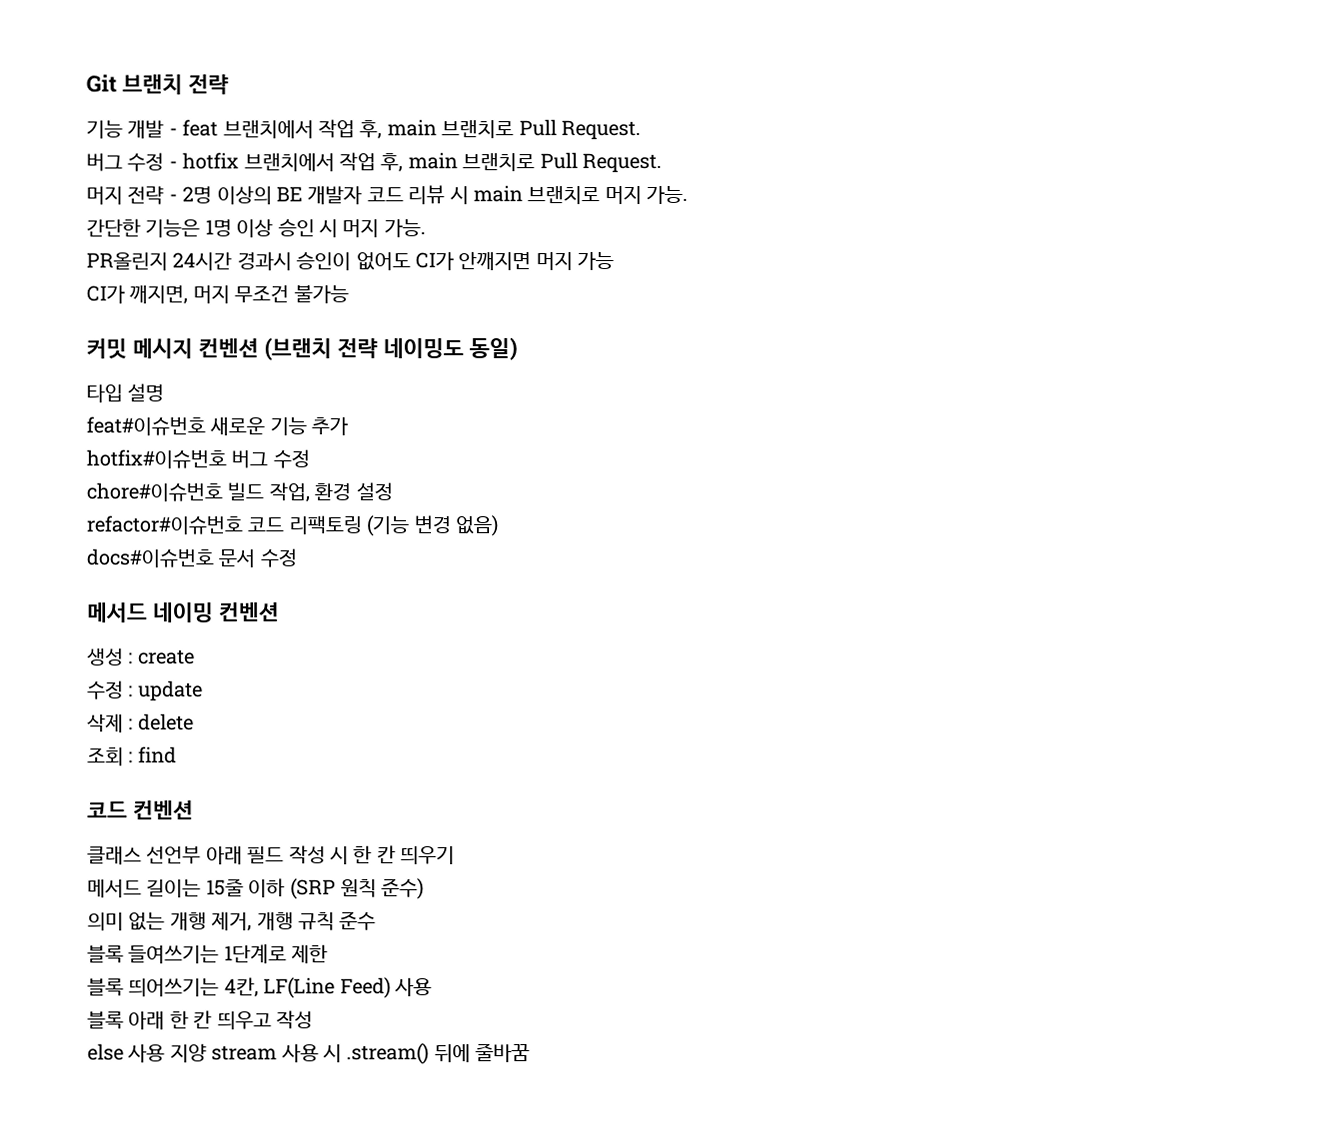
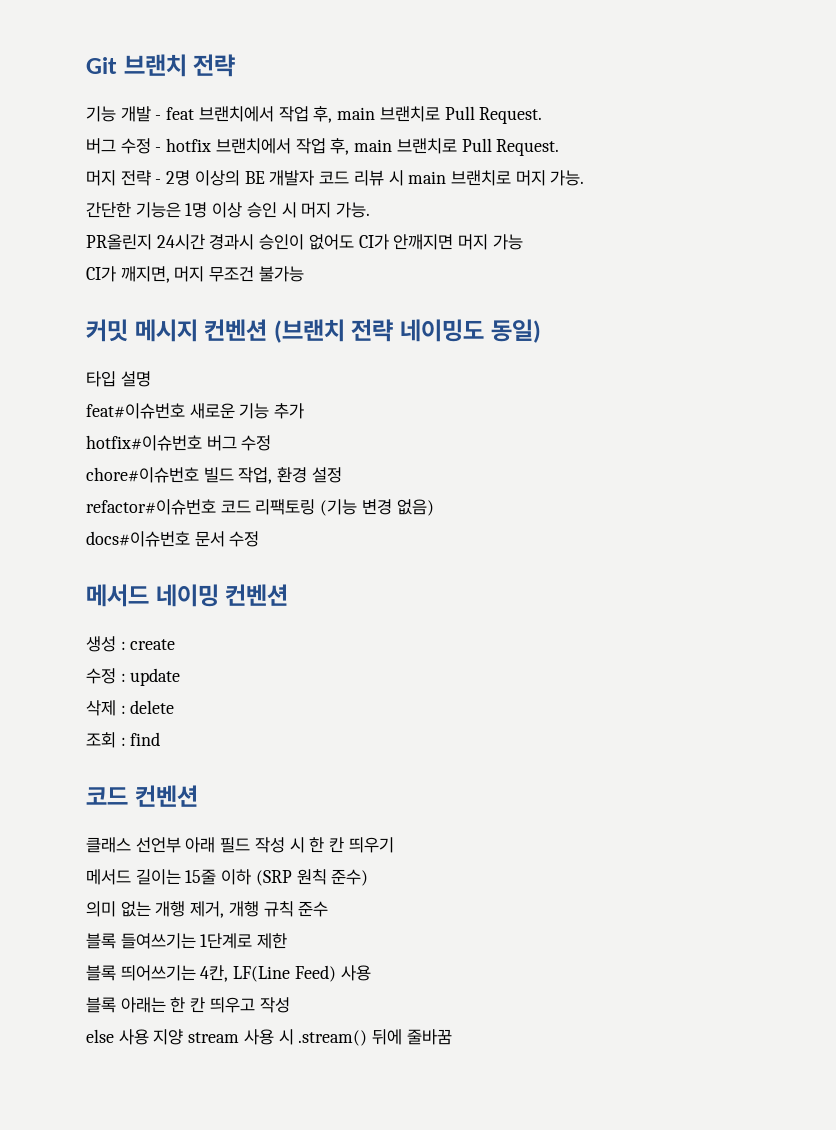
- 블록 아래 한 칸 띄우고 작성
+ 블록 아래는 한 칸 띄우고 작성

